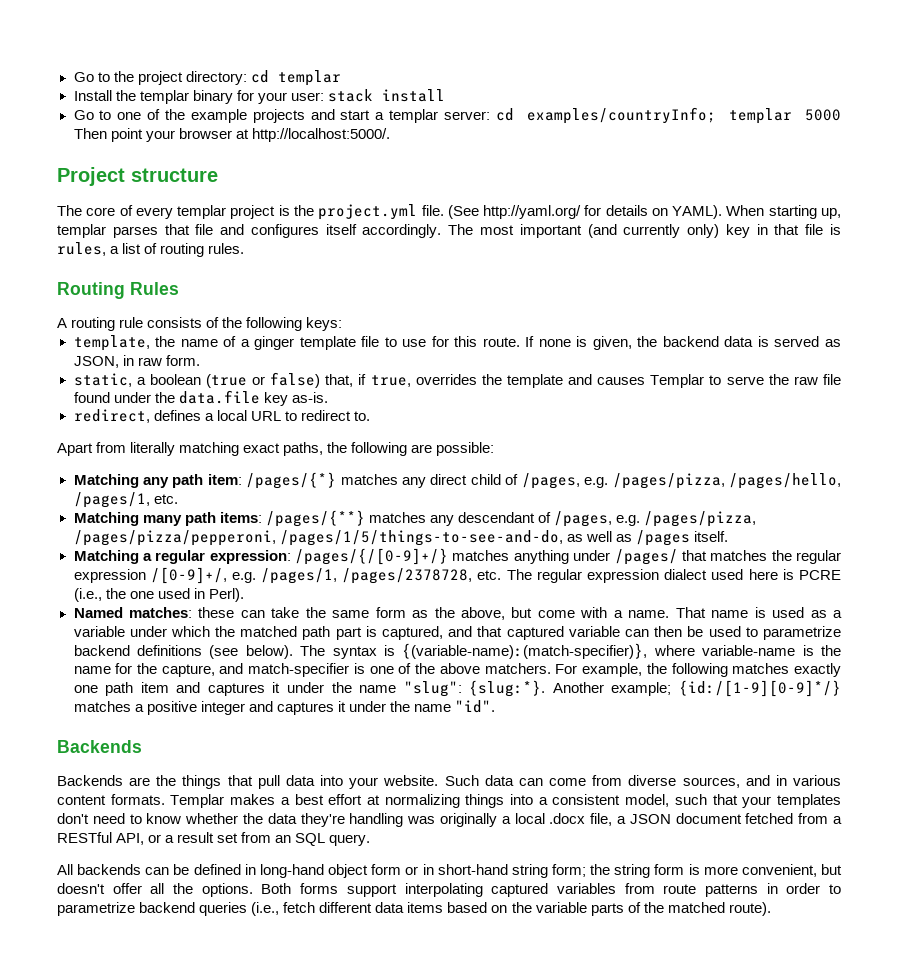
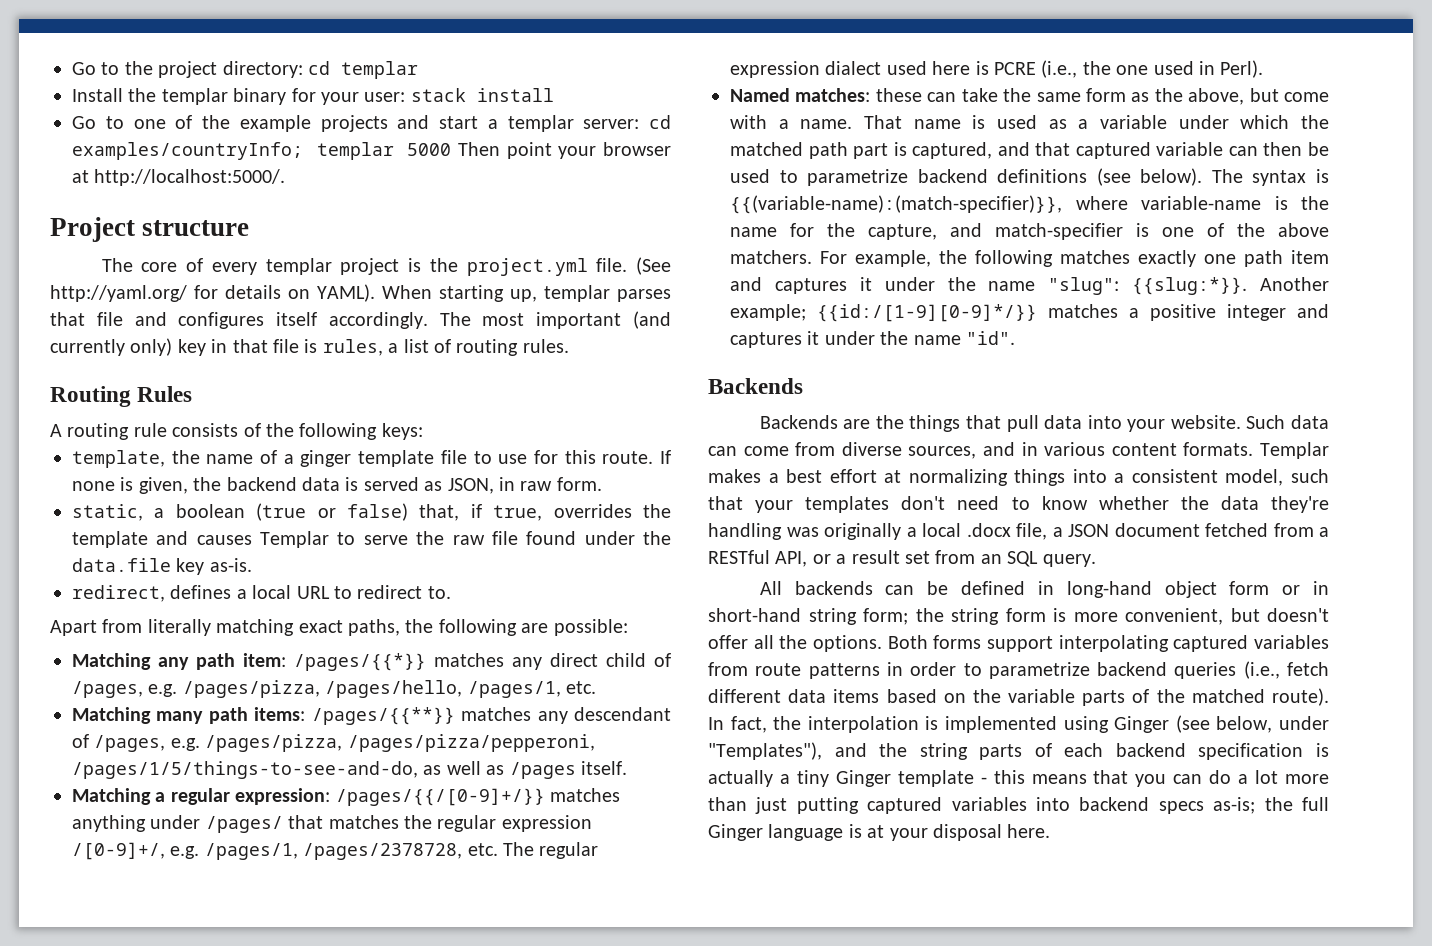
- Matching any path item: /pages/{*} matches any direct child of /pages, e.g. /pages/pizza, /pages/hello, /pages/1, etc.
+ Matching any path item: /pages/{{*}} matches any direct child of /pages, e.g. /pages/pizza, /pages/hello, /pages/1, etc.
- Matching many path items: /pages/{**} matches any descendant of /pages, e.g. /pages/pizza, /pages/pizza/pepperoni, /pages/1/5/things-to-see-and-do, as well as /pages itself.
+ Matching many path items: /pages/{{**}} matches any descendant of /pages, e.g. /pages/pizza, /pages/pizza/pepperoni, /pages/1/5/things-to-see-and-do, as well as /pages itself.
- Matching a regular expression: /pages/{/[0-9]+/} matches anything under /pages/ that matches the regular expression /[0-9]+/, e.g. /pages/1, /pages/2378728, etc. The regular expression dialect used here is PCRE (i.e., the one used in Perl).
+ Matching a regular expression: /pages/{{/[0-9]+/}} matches anything under /pages/ that matches the regular expression /[0-9]+/, e.g. /pages/1, /pages/2378728, etc. The regular expression dialect used here is PCRE (i.e., the one used in Perl).
- The syntax is {(variable-name):(match-specifier)}, where variable-name is the name for the capture, and match-specifier is one of the above matchers.
+ The syntax is {{(variable-name):(match-specifier)}}, where variable-name is the name for the capture, and match-specifier is one of the above matchers.
- For example, the following matches exactly one path item and captures it under the name "slug": {slug:*}.
+ For example, the following matches exactly one path item and captures it under the name "slug": {{slug:*}}.
- Another example; {id:/[1-9][0-9]*/} matches a positive integer and captures it under the name "id".
+ Another example; {{id:/[1-9][0-9]*/}} matches a positive integer and captures it under the name "id".
+ In fact, the interpolation is implemented using Ginger (see below, under "Templates"), and the string parts of each backend specification is actually a tiny Ginger template - this means that you can do a lot more than just putting captured variables into backend specs as-is; the full Ginger language is at your disposal here.

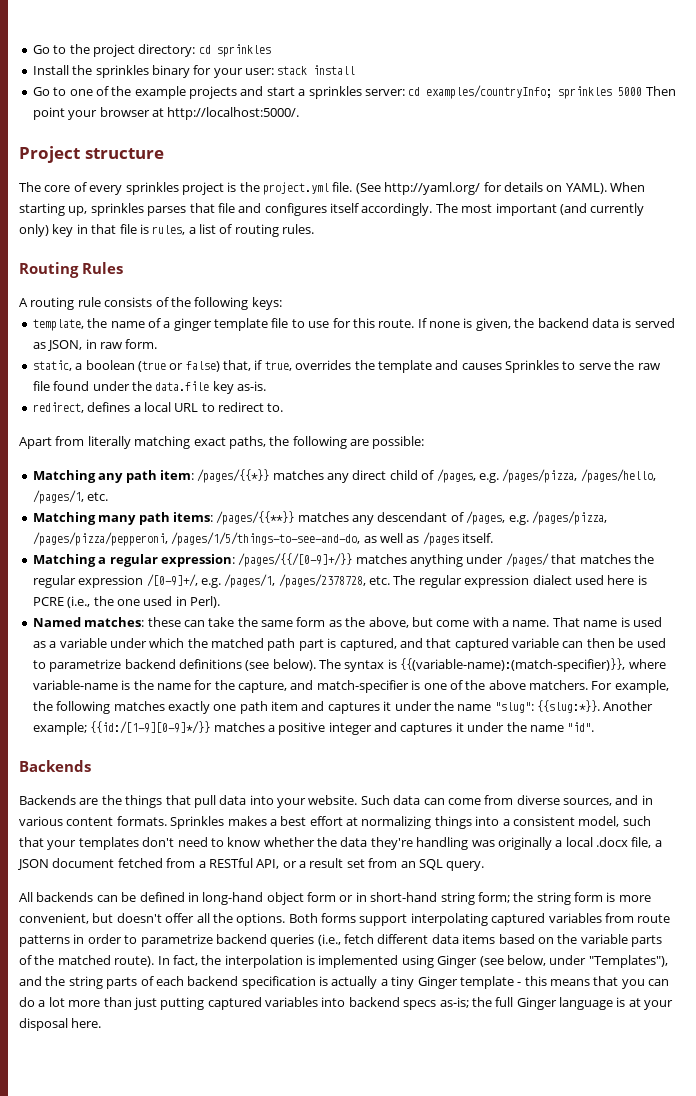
- Go to the project directory: cd templar
+ Go to the project directory: cd sprinkles
- Install the templar binary for your user: stack install
+ Install the sprinkles binary for your user: stack install
- Go to one of the example projects and start a templar server: cd examples/countryInfo; templar 5000 Then point your browser at http://localhost:5000/.
+ Go to one of the example projects and start a sprinkles server: cd examples/countryInfo; sprinkles 5000 Then point your browser at http://localhost:5000/.
- The core of every templar project is the project.yml file.
+ The core of every sprinkles project is the project.yml file.
- When starting up, templar parses that file and configures itself accordingly.
+ When starting up, sprinkles parses that file and configures itself accordingly.
- static, a boolean (true or false) that, if true, overrides the template and causes Templar to serve the raw file found under the data.file key as-is.
+ static, a boolean (true or false) that, if true, overrides the template and causes Sprinkles to serve the raw file found under the data.file key as-is.
- Templar makes a best effort at normalizing things into a consistent model, such that your templates don't need to know whether the data they're handling was originally a local .docx file, a JSON document fetched from a RESTful API, or a result set from an SQL query.
+ Sprinkles makes a best effort at normalizing things into a consistent model, such that your templates don't need to know whether the data they're handling was originally a local .docx file, a JSON document fetched from a RESTful API, or a result set from an SQL query.

